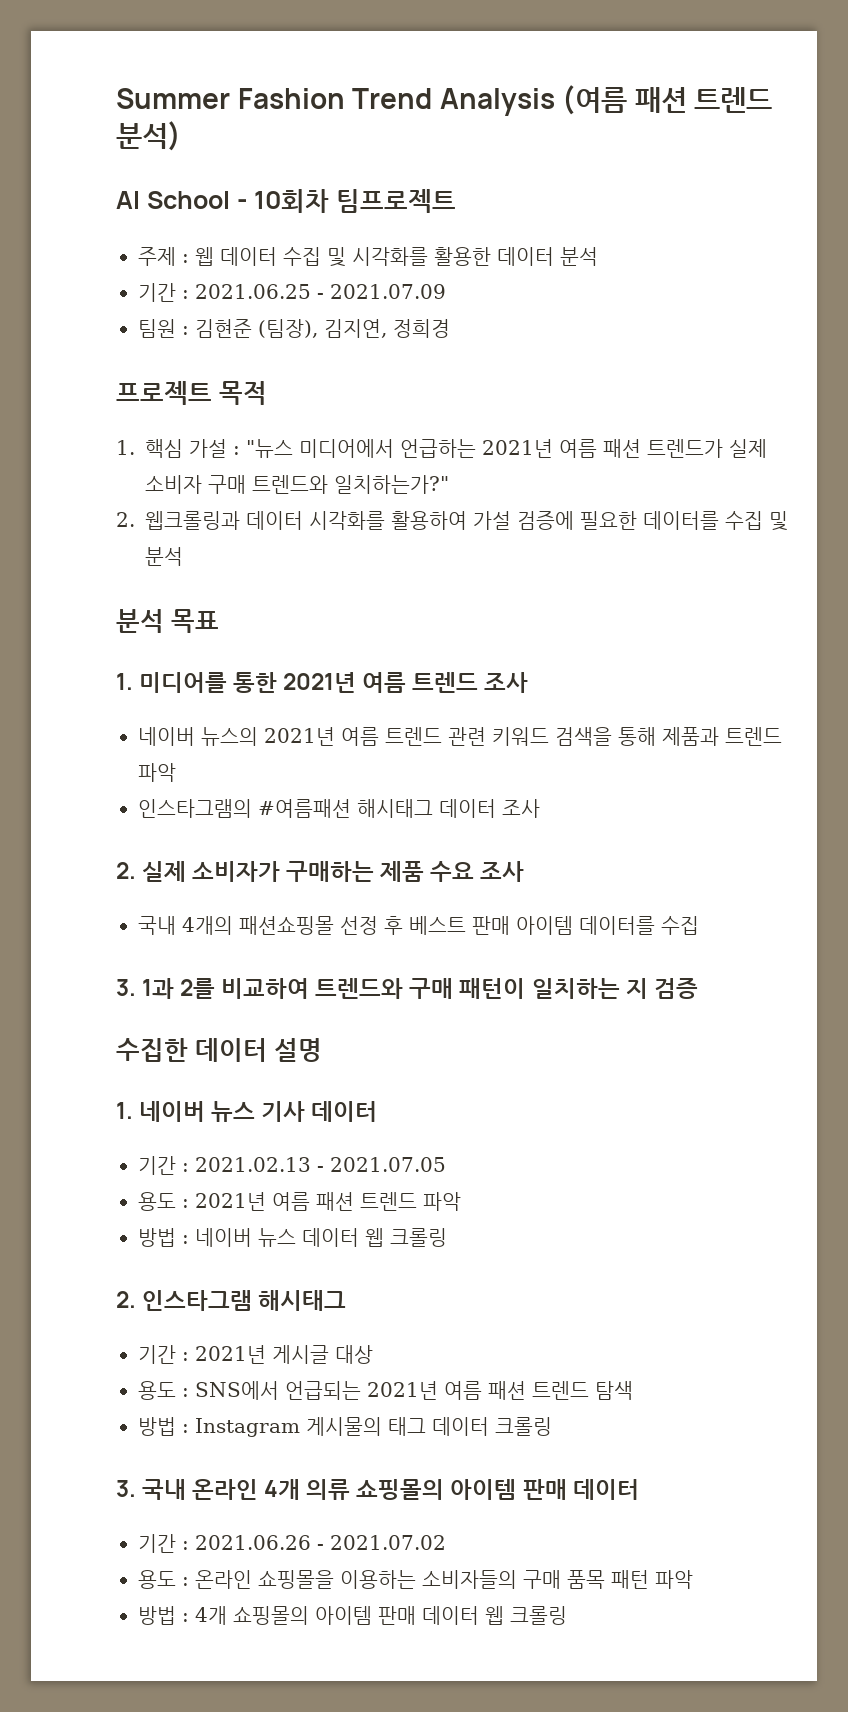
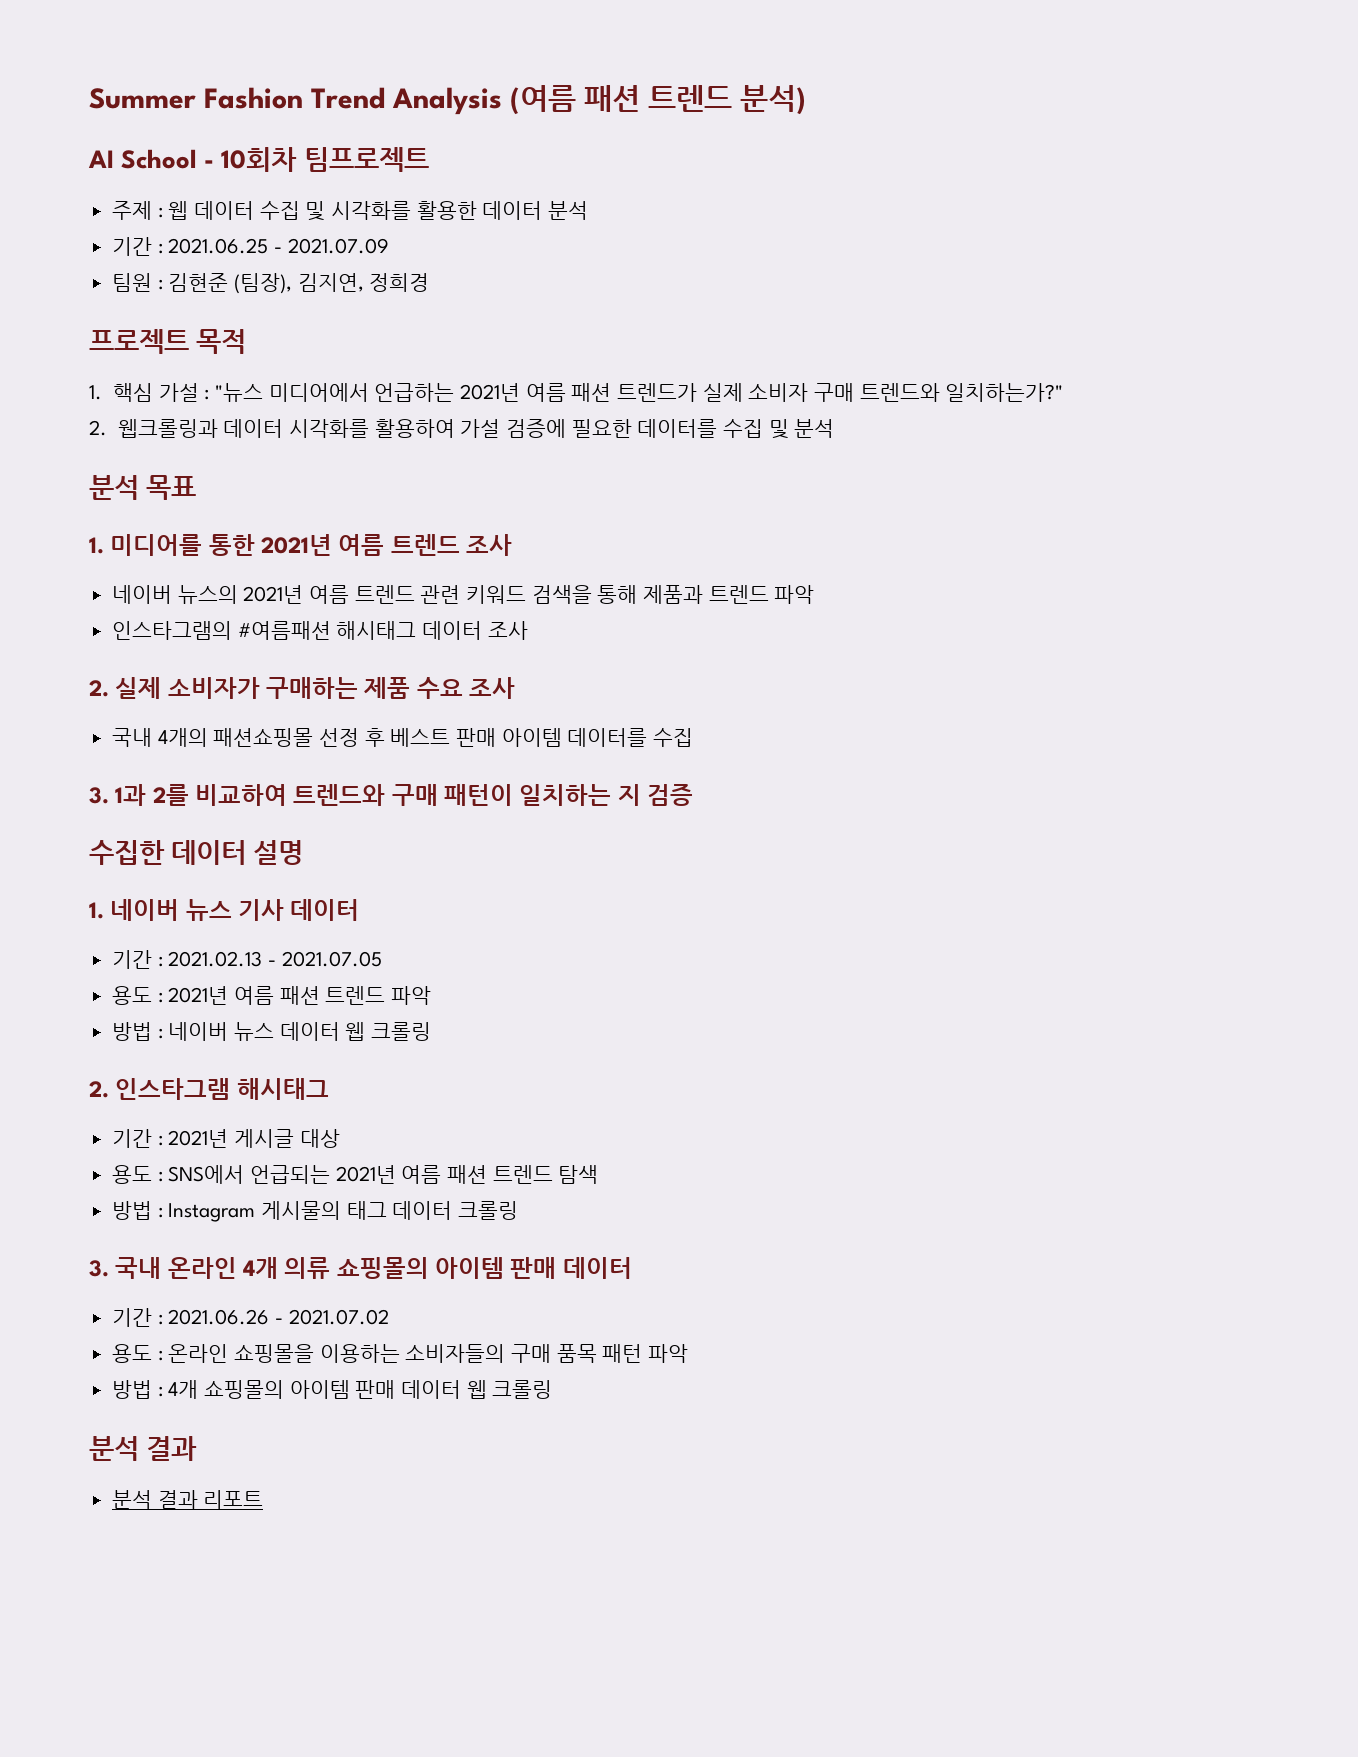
  방법 : 4개 쇼핑몰의 아이템 판매 데이터 웹 크롤링
+ 분석 결과
+ 분석 결과 리포트

